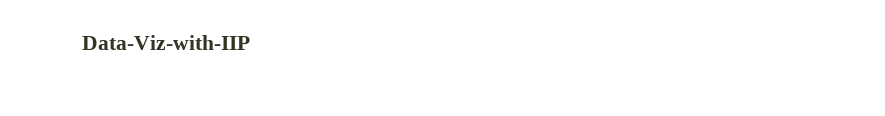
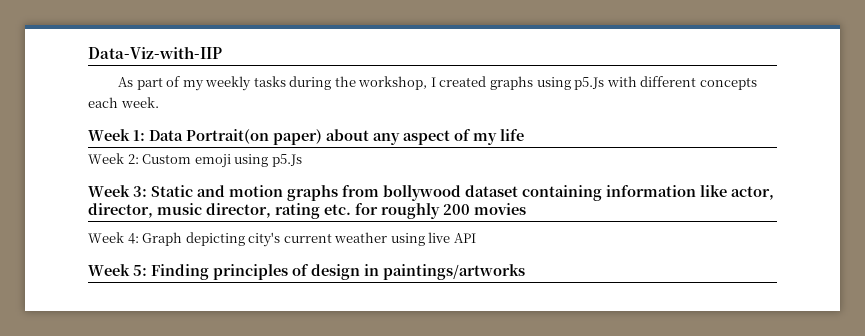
+ As part of my weekly tasks during the workshop, I created graphs using p5.Js with different concepts each week.
+ Week 1: Data Portrait(on paper) about any aspect of my life
+ Week 2: Custom emoji using p5.Js
+ Week 3: Static and motion graphs from bollywood dataset containing information like actor, director, music director, rating etc. for roughly 200 movies
+ Week 4: Graph depicting city's current weather using live API
+ Week 5: Finding principles of design in paintings/artworks

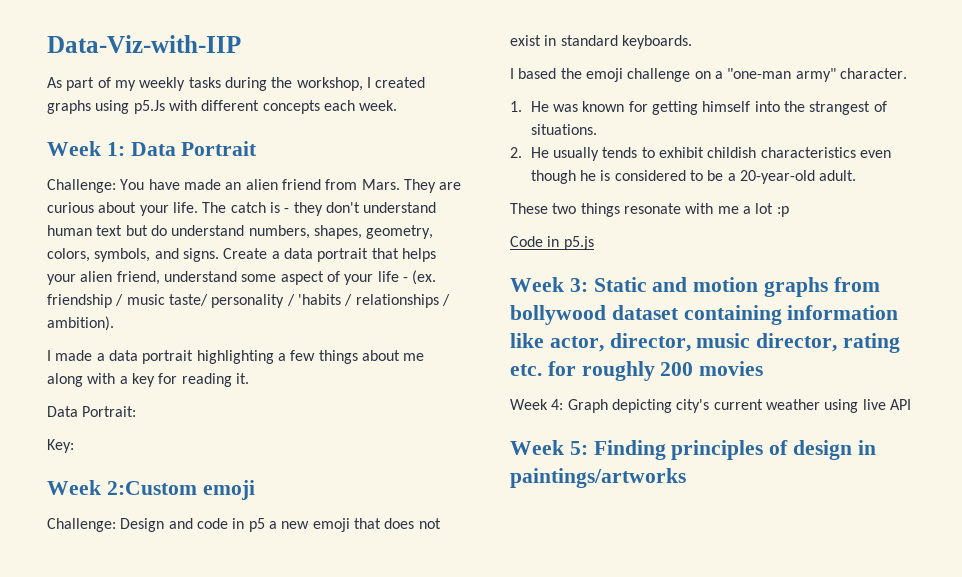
- Week 1: Data Portrait(on paper) about any aspect of my life
- Week 2: Custom emoji using p5.Js
+ Week 1: Data Portrait
+ Challenge: You have made an alien friend from Mars. They are curious about your life. The catch is - they don't understand human text but do understand numbers, shapes, geometry, colors, symbols, and signs. Create a data portrait that helps your alien friend, understand some aspect of your life - (ex. friendship / music taste/ personality / 'habits / relationships / ambition).
+ I made a data portrait highlighting a few things about me along with a key for reading it.
+ Data Portrait:
+ Key:
+ Week 2:Custom emoji
+ Challenge: Design and code in p5 a new emoji that does not exist in standard keyboards.
+ I based the emoji challenge on a "one-man army" character.
+ 1. He was known for getting himself into the strangest of situations.
+ 2. He usually tends to exhibit childish characteristics even though he is considered to be a 20-year-old adult.
+ These two things resonate with me a lot :p
+ Code in p5.js

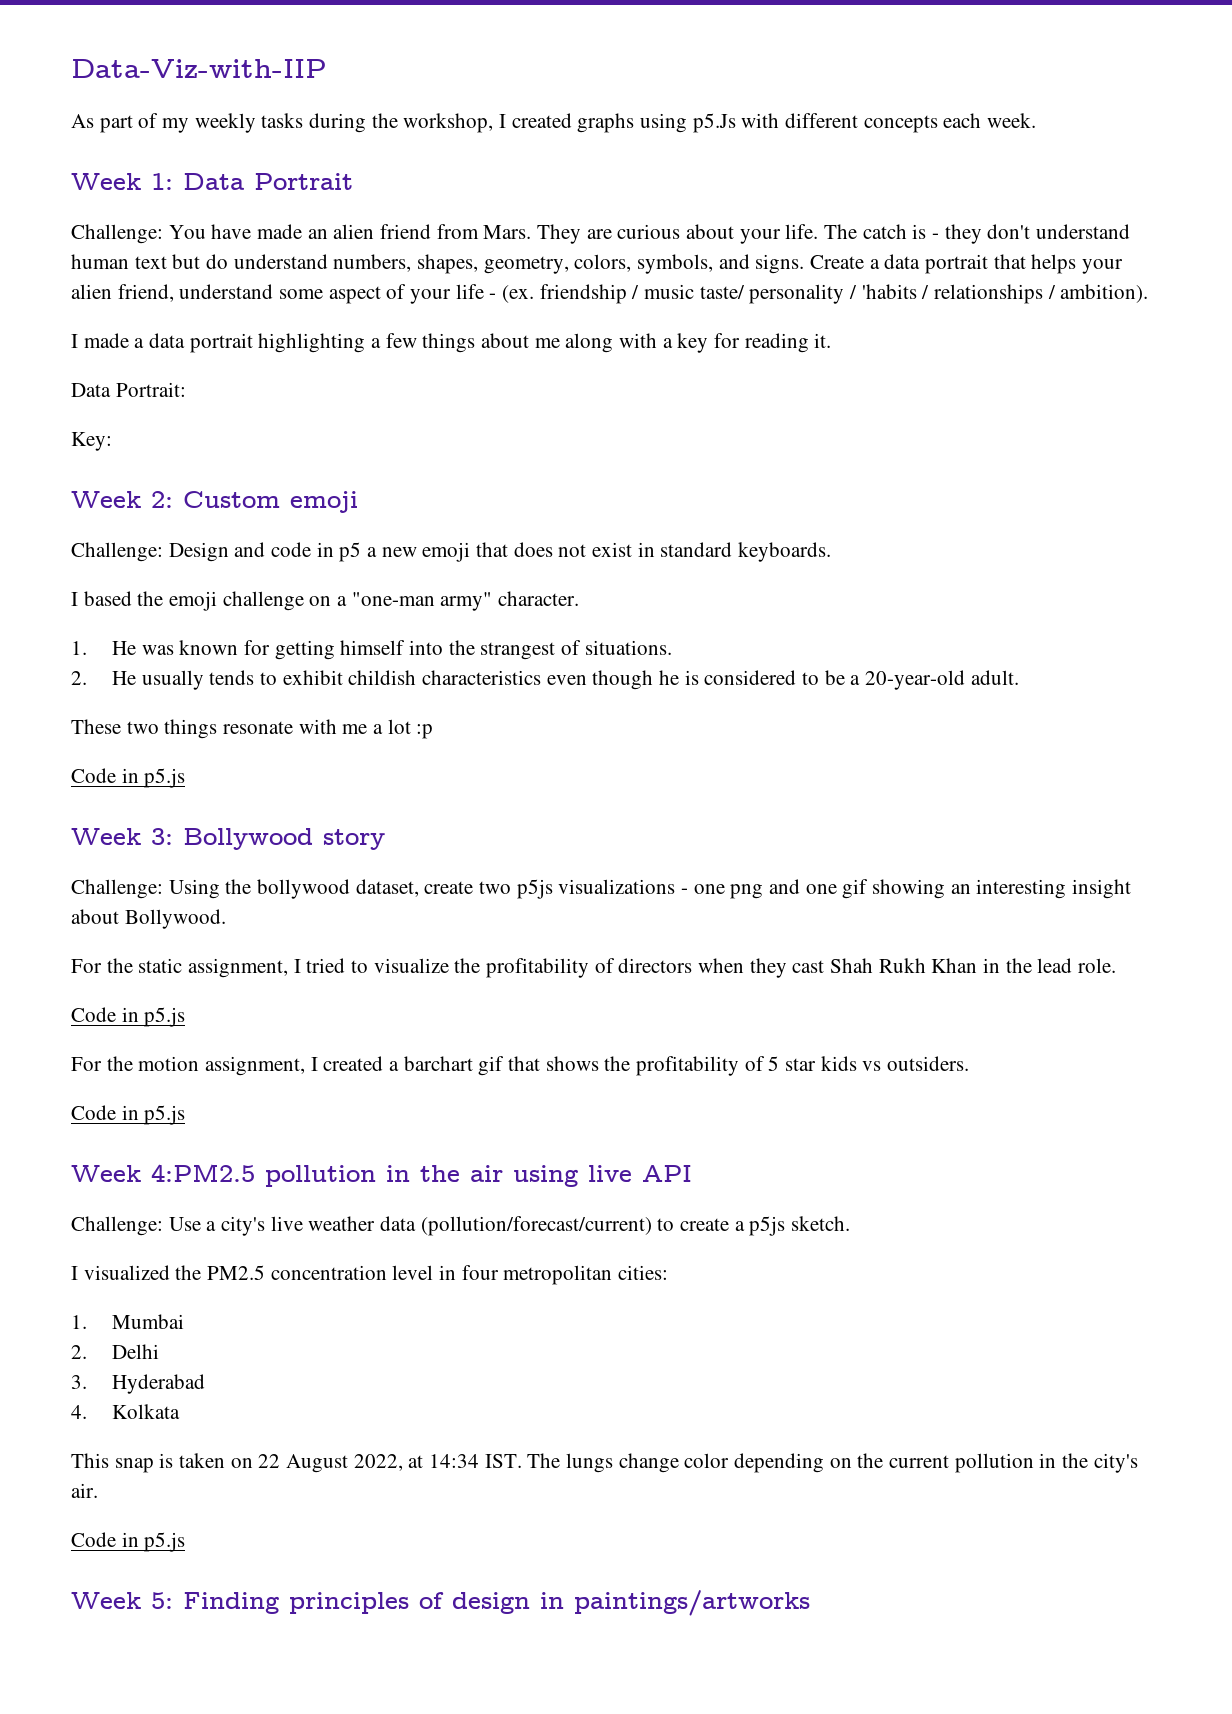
- Week 2:Custom emoji
+ Week 2: Custom emoji
- Week 3: Static and motion graphs from bollywood dataset containing information like actor, director, music director, rating etc. for roughly 200 movies
- Week 4: Graph depicting city's current weather using live API
+ Week 3: Bollywood story
+ Challenge: Using the bollywood dataset, create two p5js visualizations - one png and one gif showing an interesting insight about Bollywood.
+ For the static assignment, I tried to visualize the profitability of directors when they cast Shah Rukh Khan in the lead role.
+ Code in p5.js
+ For the motion assignment, I created a barchart gif that shows the profitability of 5 star kids vs outsiders.
+ Code in p5.js
+ Week 4:PM2.5 pollution in the air using live API
+ Challenge: Use a city's live weather data (pollution/forecast/current) to create a p5js sketch.
+ I visualized the PM2.5 concentration level in four metropolitan cities:
+ 1. Mumbai
+ 2. Delhi
+ 3. Hyderabad
+ 4. Kolkata
+ This snap is taken on 22 August 2022, at 14:34 IST. The lungs change color depending on the current pollution in the city's air.
+ Code in p5.js

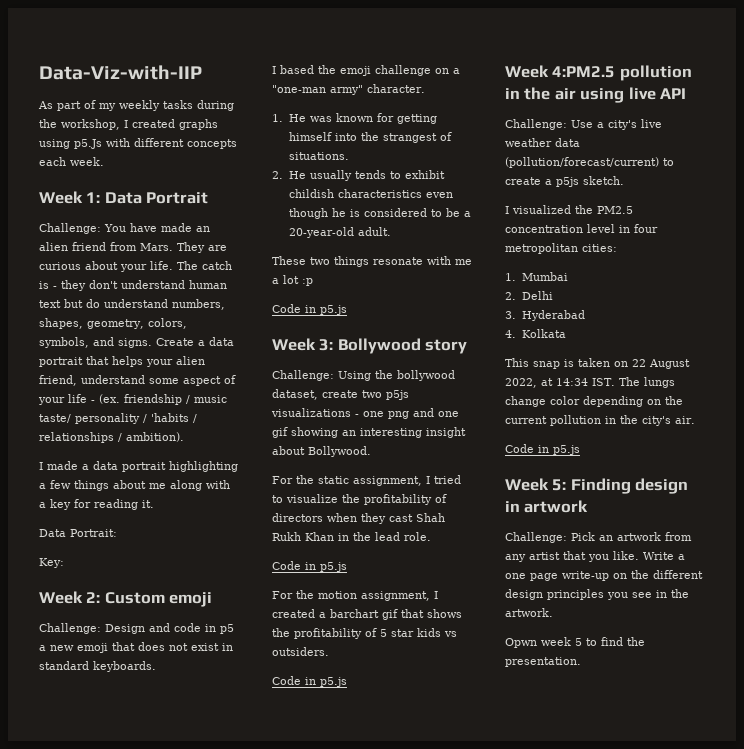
- Week 5: Finding principles of design in paintings/artworks
+ Week 5: Finding design in artwork
+ Challenge: Pick an artwork from any artist that you like. Write a one page write-up on the different design principles you see in the artwork.
+ Opwn week 5 to find the presentation.

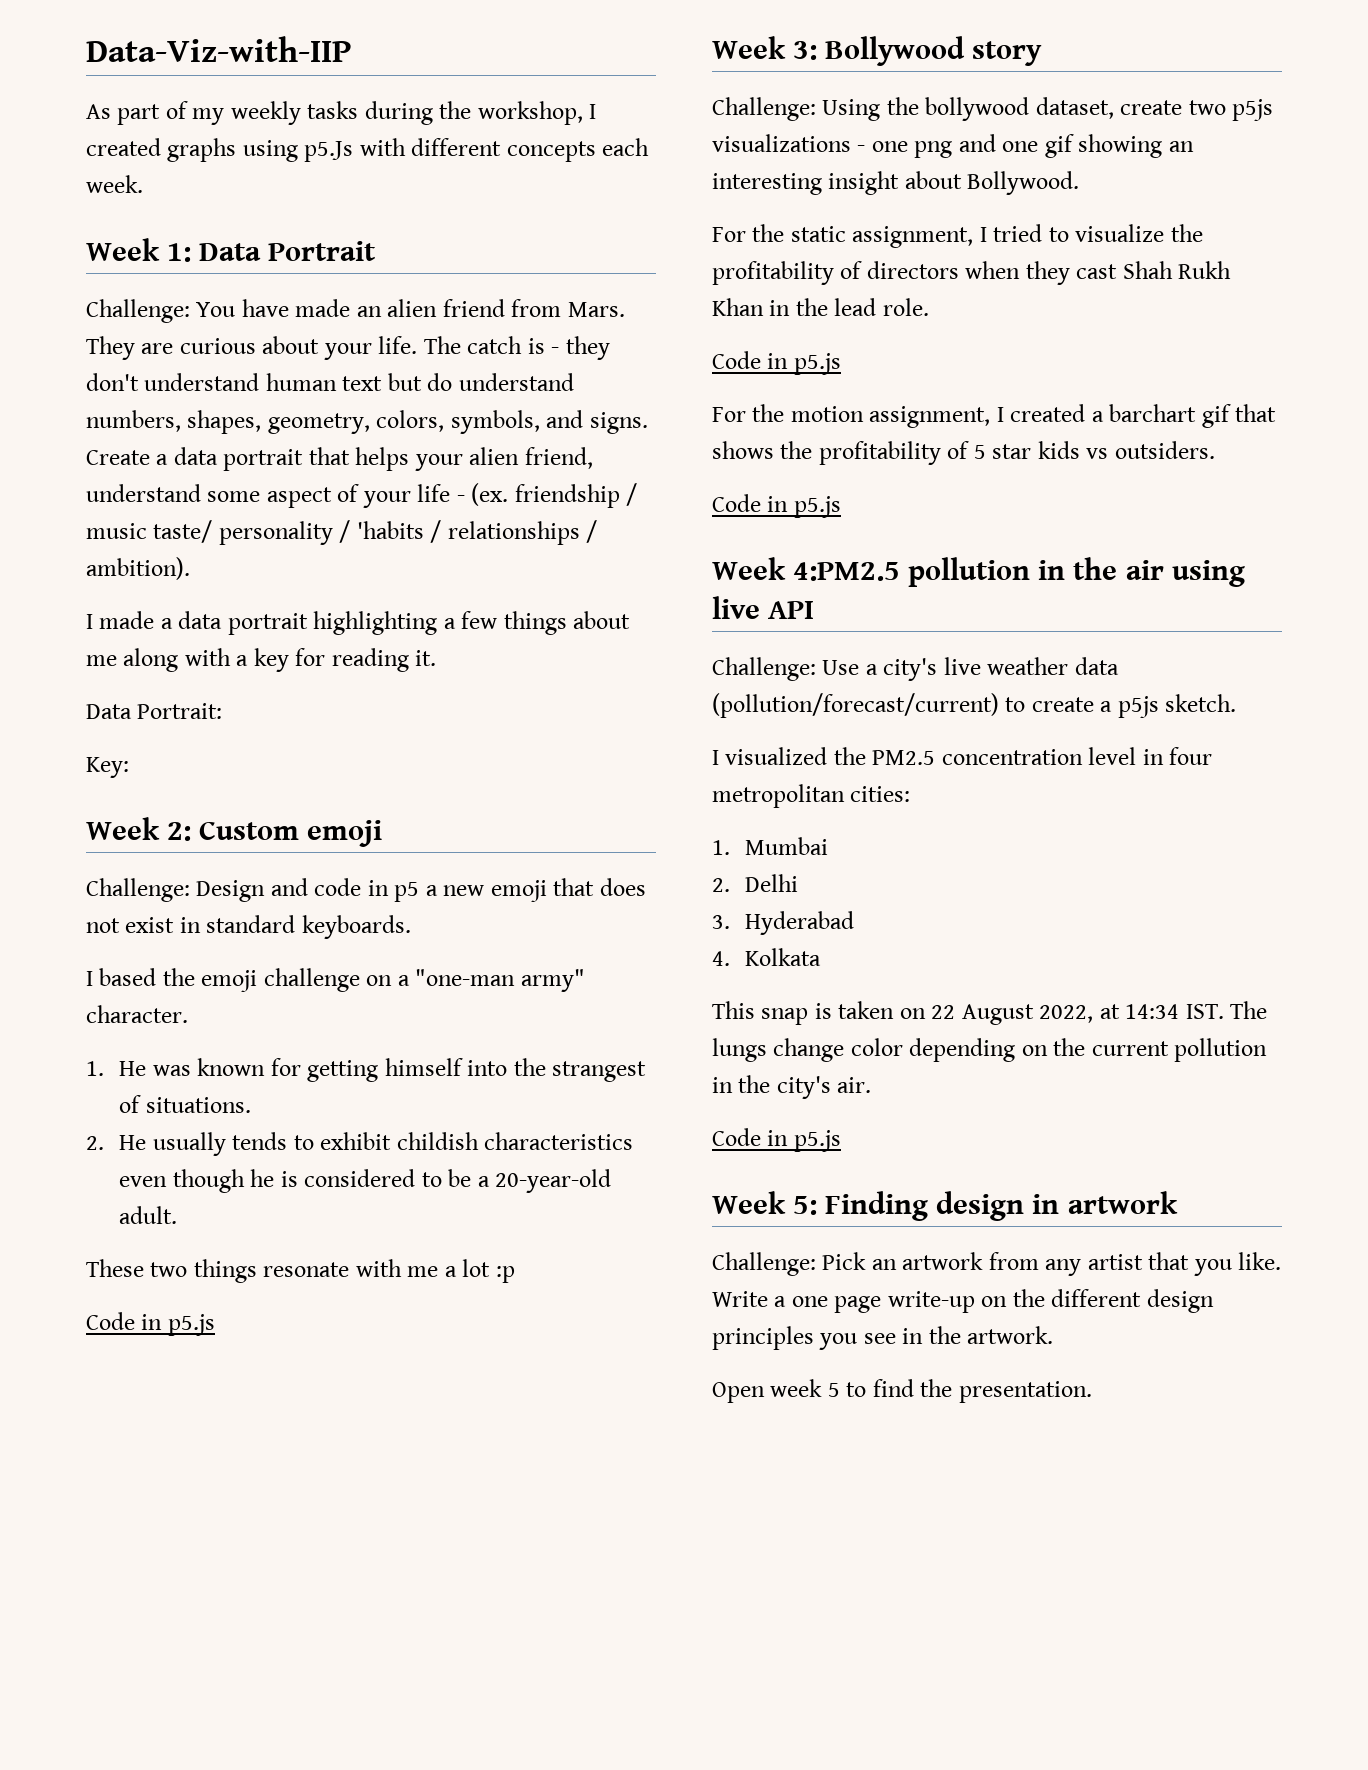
- Opwn week 5 to find the presentation.
+ Open week 5 to find the presentation.

